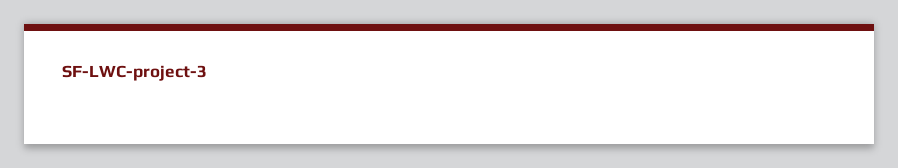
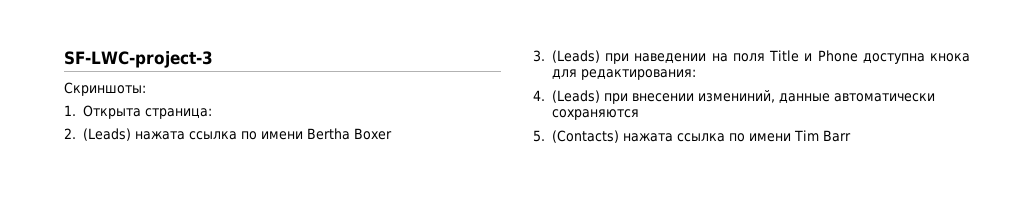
+ Скриншоты:
+ 1. Открыта страница:
+ 2. (Leads) нажата ссылка по имени Bertha Boxer
+ 3. (Leads) при наведении на поля Title и Phone доступна кнока для редактирования:
+ 4. (Leads) при внесении измениний, данные автоматически сохраняются
+ 5. (Contacts) нажата ссылка по имени Tim Barr

